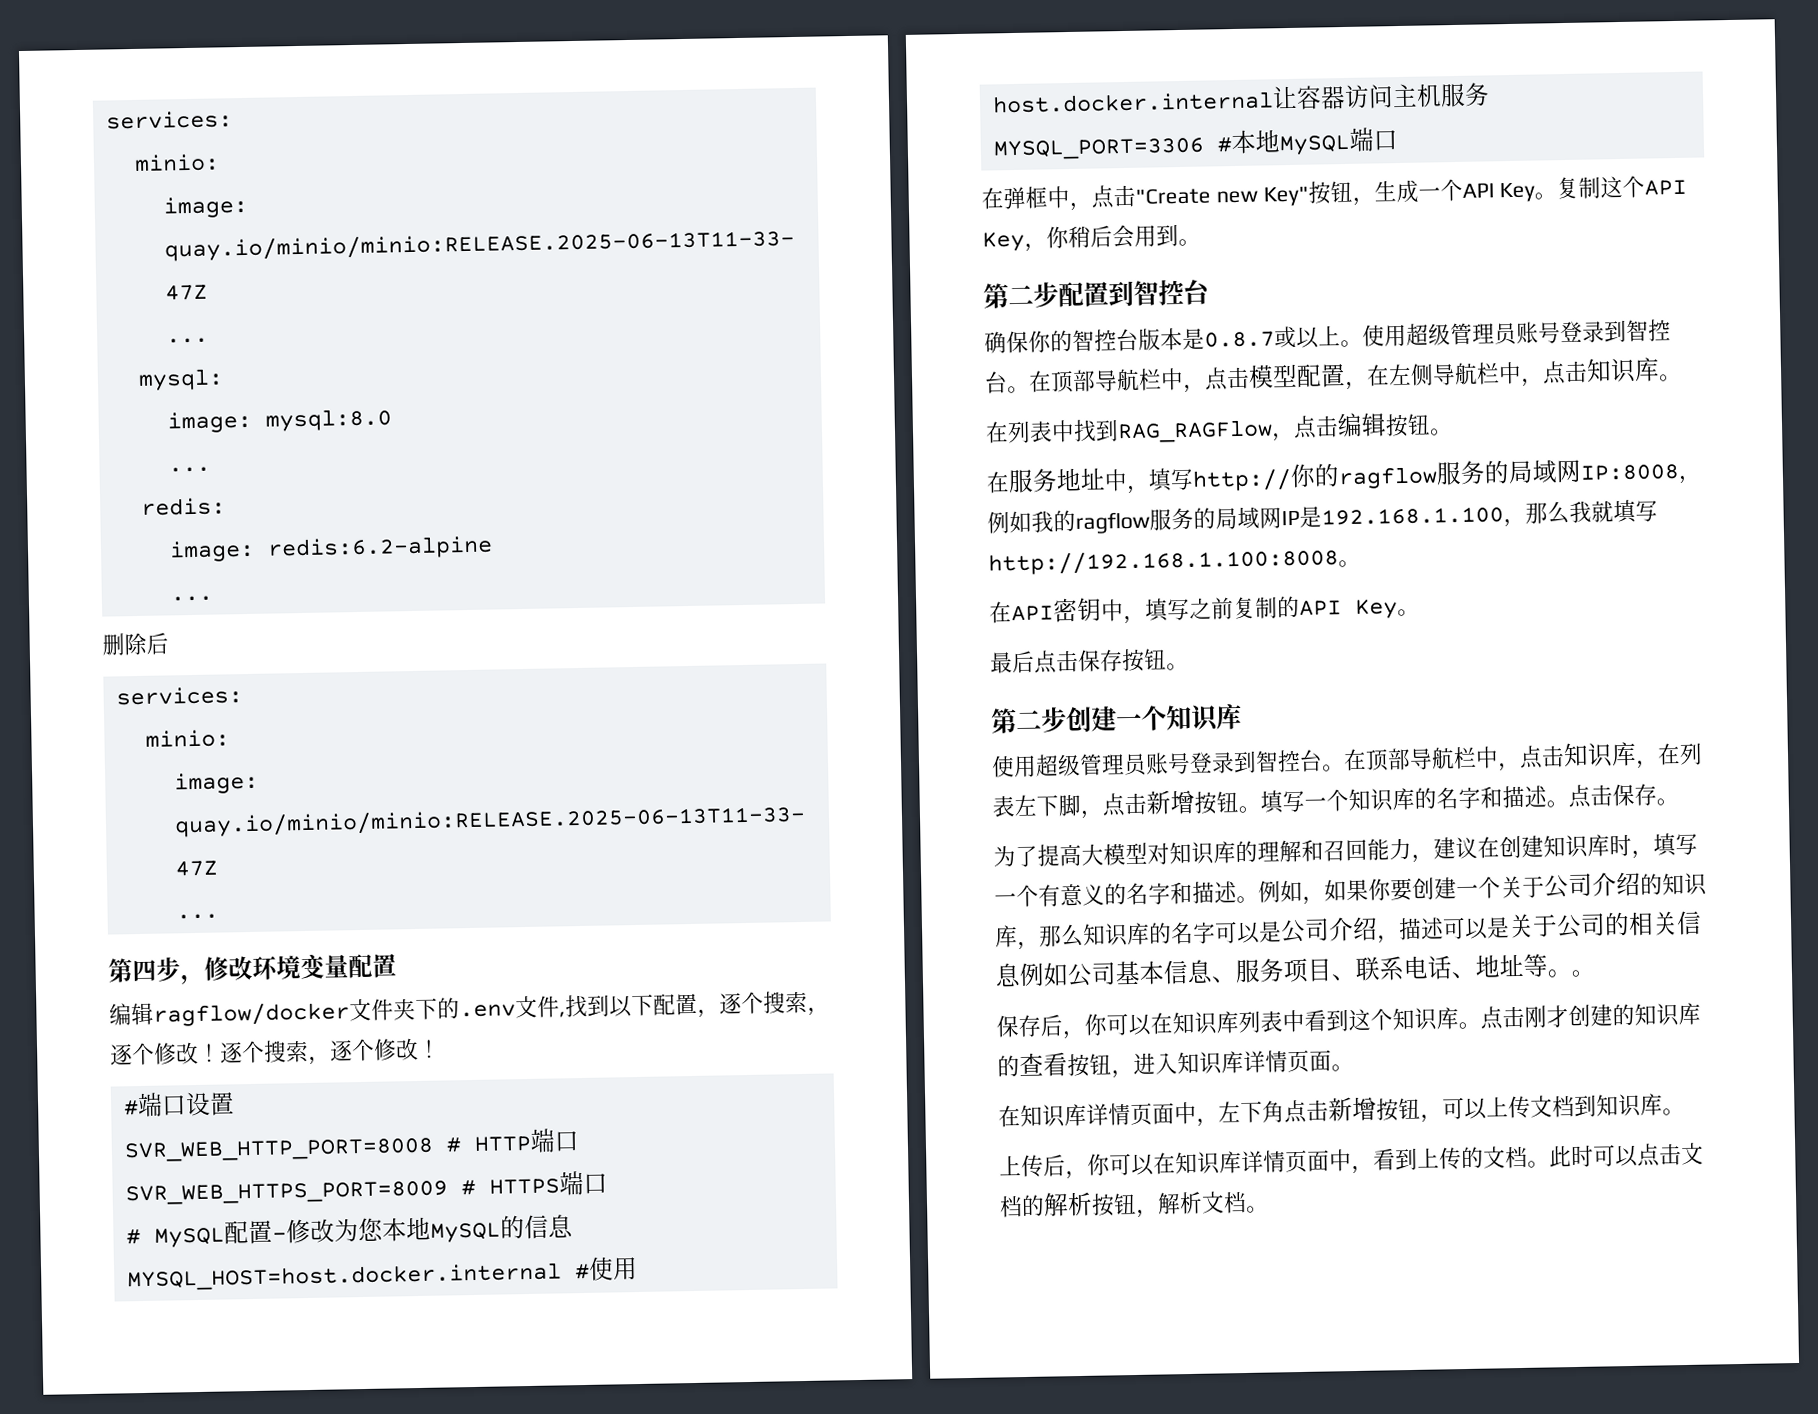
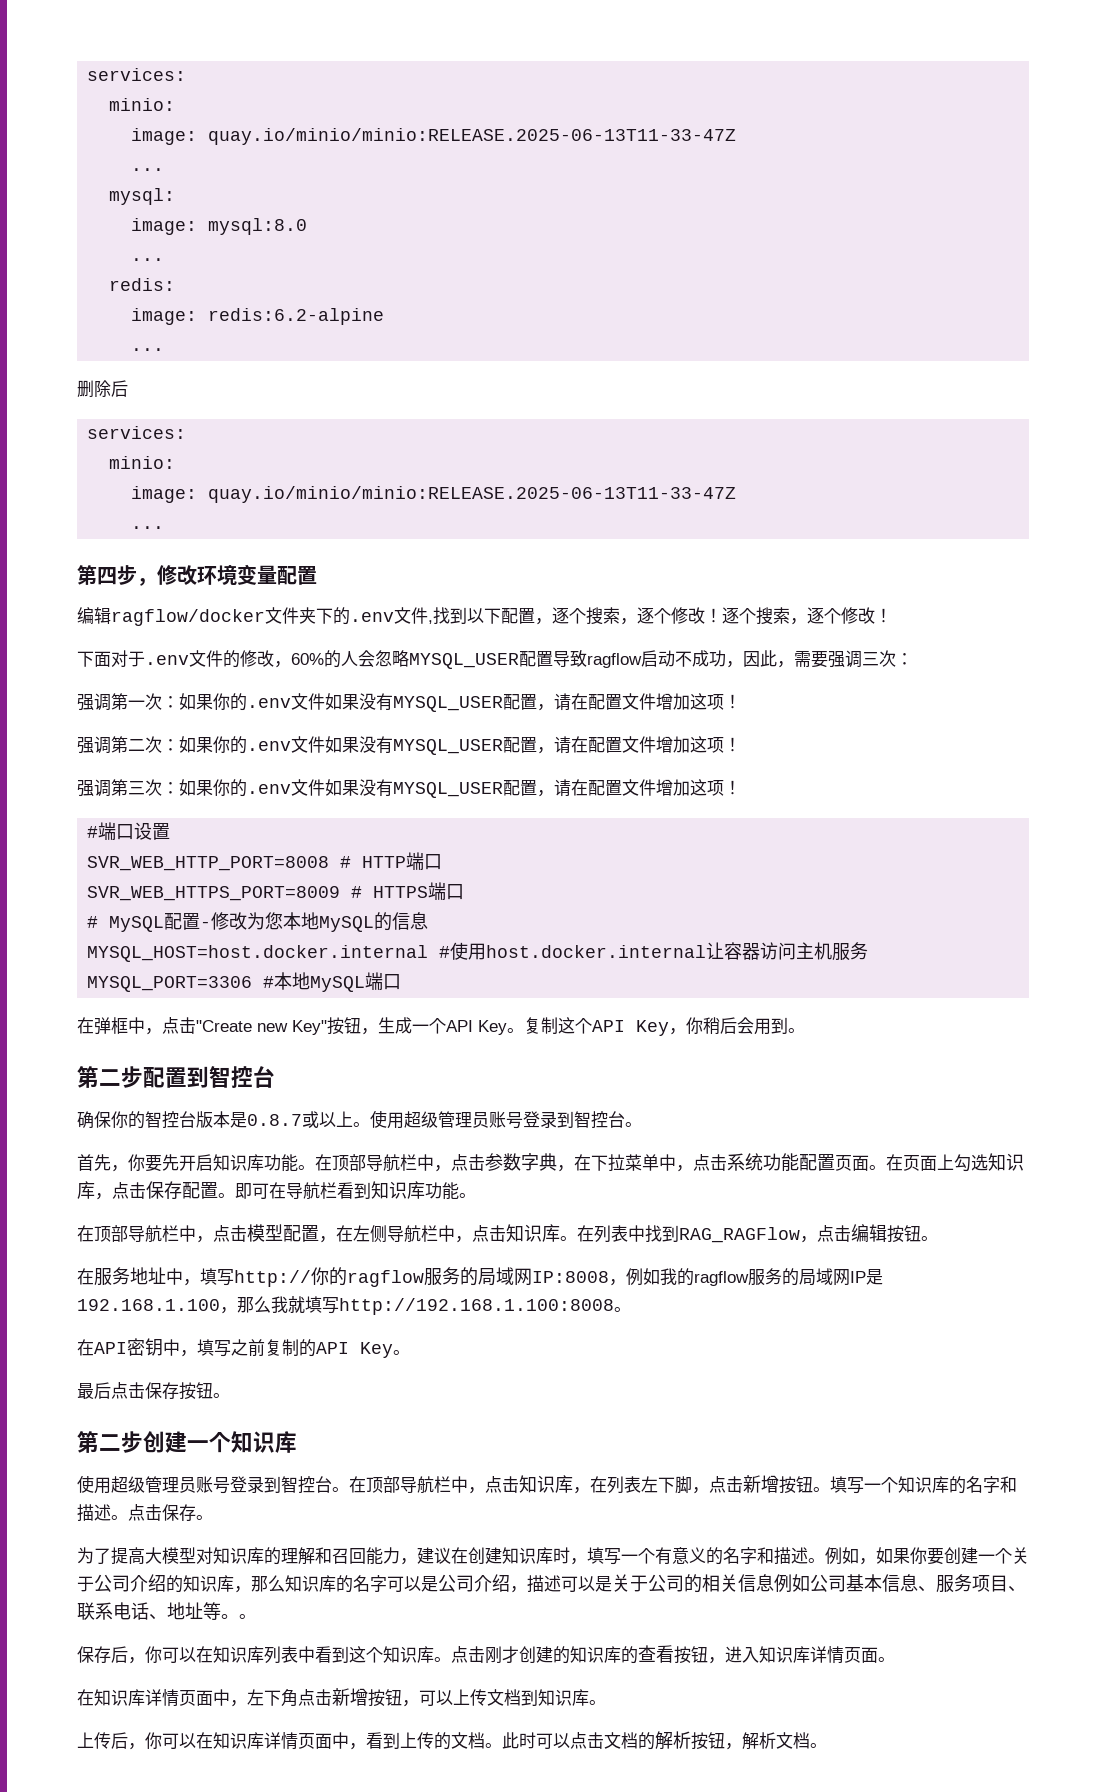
+ 下面对于.env文件的修改，60%的人会忽略MYSQL_USER配置导致ragflow启动不成功，因此，需要强调三次：
+ 强调第一次：如果你的.env文件如果没有MYSQL_USER配置，请在配置文件增加这项！
+ 强调第二次：如果你的.env文件如果没有MYSQL_USER配置，请在配置文件增加这项！
+ 强调第三次：如果你的.env文件如果没有MYSQL_USER配置，请在配置文件增加这项！
- 确保你的智控台版本是0.8.7或以上。使用超级管理员账号登录到智控台。在顶部导航栏中，点击模型配置，在左侧导航栏中，点击知识库。
- 在列表中找到RAG_RAGFlow，点击编辑按钮。
+ 确保你的智控台版本是0.8.7或以上。使用超级管理员账号登录到智控台。
+ 首先，你要先开启知识库功能。在顶部导航栏中，点击参数字典，在下拉菜单中，点击系统功能配置页面。在页面上勾选知识库，点击保存配置。即可在导航栏看到知识库功能。
+ 在顶部导航栏中，点击模型配置，在左侧导航栏中，点击知识库。在列表中找到RAG_RAGFlow，点击编辑按钮。

